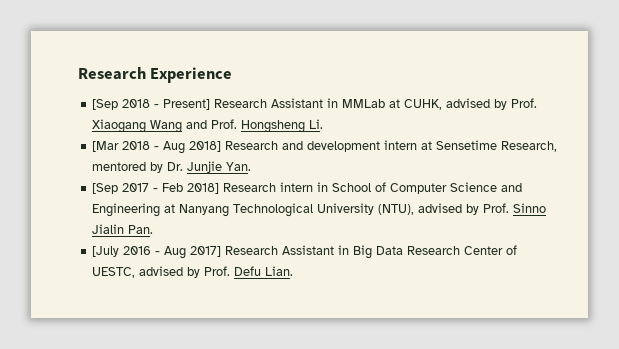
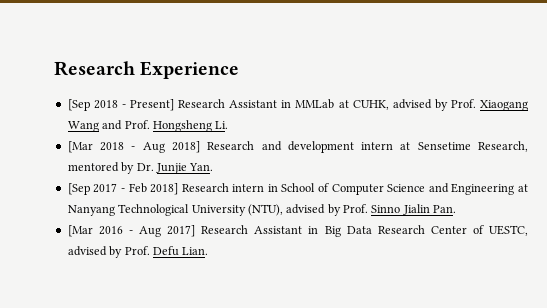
- [July 2016 - Aug 2017] Research Assistant in Big Data Research Center of UESTC, advised by Prof. Defu Lian.
+ [Mar 2016 - Aug 2017] Research Assistant in Big Data Research Center of UESTC, advised by Prof. Defu Lian.

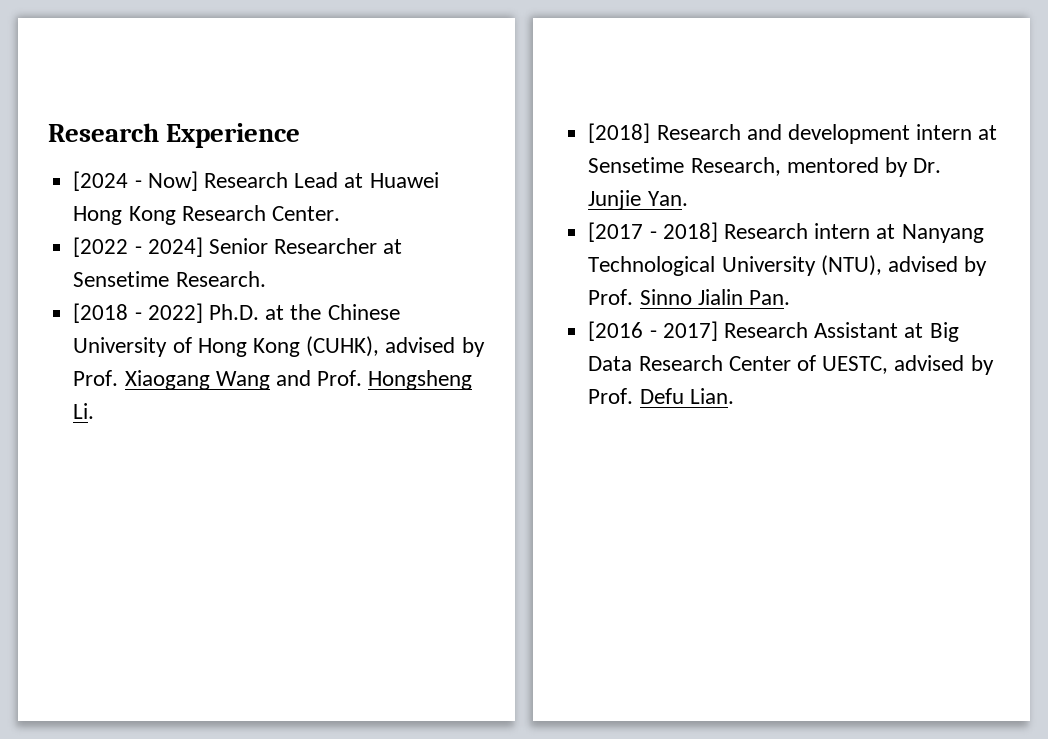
- [Sep 2018 - Present] Research Assistant in MMLab at CUHK, advised by Prof. Xiaogang Wang and Prof. Hongsheng Li.
+ [2024 - Now] Research Lead at Huawei Hong Kong Research Center.
+ [2022 - 2024] Senior Researcher at Sensetime Research.
+ [2018 - 2022] Ph.D. at the Chinese University of Hong Kong (CUHK), advised by Prof. Xiaogang Wang and Prof. Hongsheng Li.
- [Mar 2018 - Aug 2018] Research and development intern at Sensetime Research, mentored by Dr. Junjie Yan.
+ [2018] Research and development intern at Sensetime Research, mentored by Dr. Junjie Yan.
- [Sep 2017 - Feb 2018] Research intern in School of Computer Science and Engineering at Nanyang Technological University (NTU), advised by Prof. Sinno Jialin Pan.
+ [2017 - 2018] Research intern at Nanyang Technological University (NTU), advised by Prof. Sinno Jialin Pan.
- [Mar 2016 - Aug 2017] Research Assistant in Big Data Research Center of UESTC, advised by Prof. Defu Lian.
+ [2016 - 2017] Research Assistant at Big Data Research Center of UESTC, advised by Prof. Defu Lian.

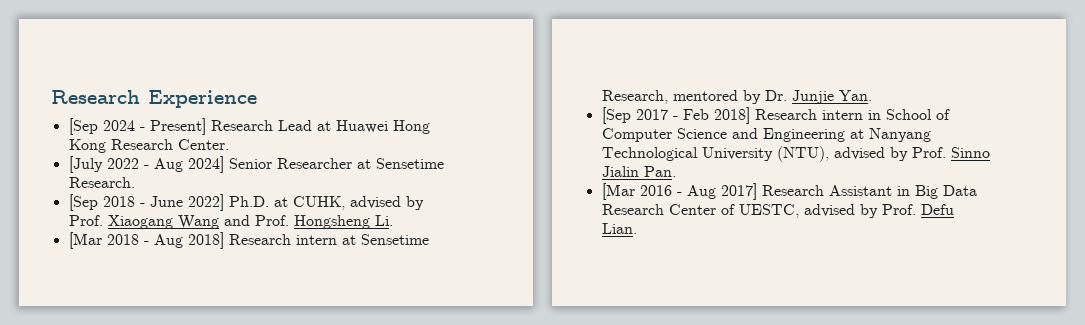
- [2024 - Now] Research Lead at Huawei Hong Kong Research Center.
+ [Sep 2024 - Present] Research Lead at Huawei Hong Kong Research Center.
- [2022 - 2024] Senior Researcher at Sensetime Research.
+ [July 2022 - Aug 2024] Senior Researcher at Sensetime Research.
- [2018 - 2022] Ph.D. at the Chinese University of Hong Kong (CUHK), advised by Prof. Xiaogang Wang and Prof. Hongsheng Li.
+ [Sep 2018 - June 2022] Ph.D. at CUHK, advised by Prof. Xiaogang Wang and Prof. Hongsheng Li.
- [2018] Research and development intern at Sensetime Research, mentored by Dr. Junjie Yan.
+ [Mar 2018 - Aug 2018] Research intern at Sensetime Research, mentored by Dr. Junjie Yan.
- [2017 - 2018] Research intern at Nanyang Technological University (NTU), advised by Prof. Sinno Jialin Pan.
+ [Sep 2017 - Feb 2018] Research intern in School of Computer Science and Engineering at Nanyang Technological University (NTU), advised by Prof. Sinno Jialin Pan.
- [2016 - 2017] Research Assistant at Big Data Research Center of UESTC, advised by Prof. Defu Lian.
+ [Mar 2016 - Aug 2017] Research Assistant in Big Data Research Center of UESTC, advised by Prof. Defu Lian.

